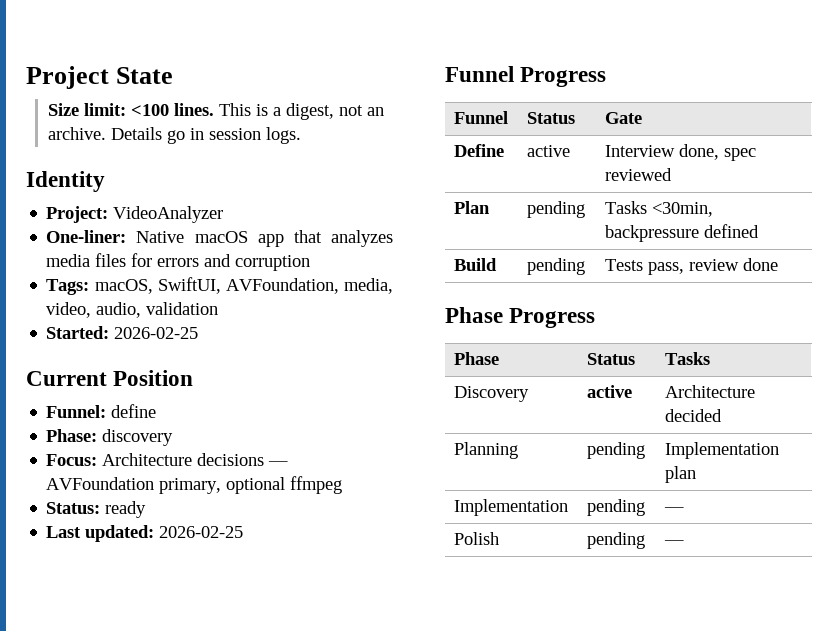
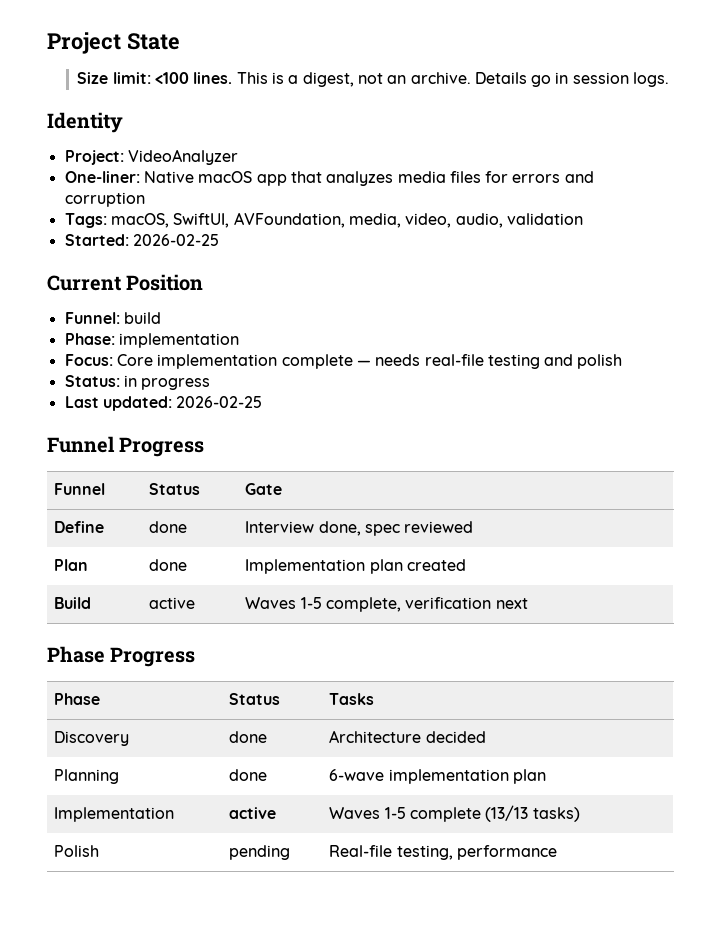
- Funnel: define
+ Funnel: build
- Phase: discovery
+ Phase: implementation
- Focus: Architecture decisions — AVFoundation primary, optional ffmpeg
+ Focus: Core implementation complete — needs real-file testing and polish
- Status: ready
+ Status: in progress
- Define | active | Interview done, spec reviewed
+ Define | done | Interview done, spec reviewed
- Plan | pending | Tasks <30min, backpressure defined
- Build | pending | Tests pass, review done
+ Plan | done | Implementation plan created
+ Build | active | Waves 1-5 complete, verification next
- Discovery | active | Architecture decided
+ Discovery | done | Architecture decided
- Planning | pending | Implementation plan
+ Planning | done | 6-wave implementation plan
- Implementation | pending | —
+ Implementation | active | Waves 1-5 complete (13/13 tasks)
- Polish | pending | —
+ Polish | pending | Real-file testing, performance

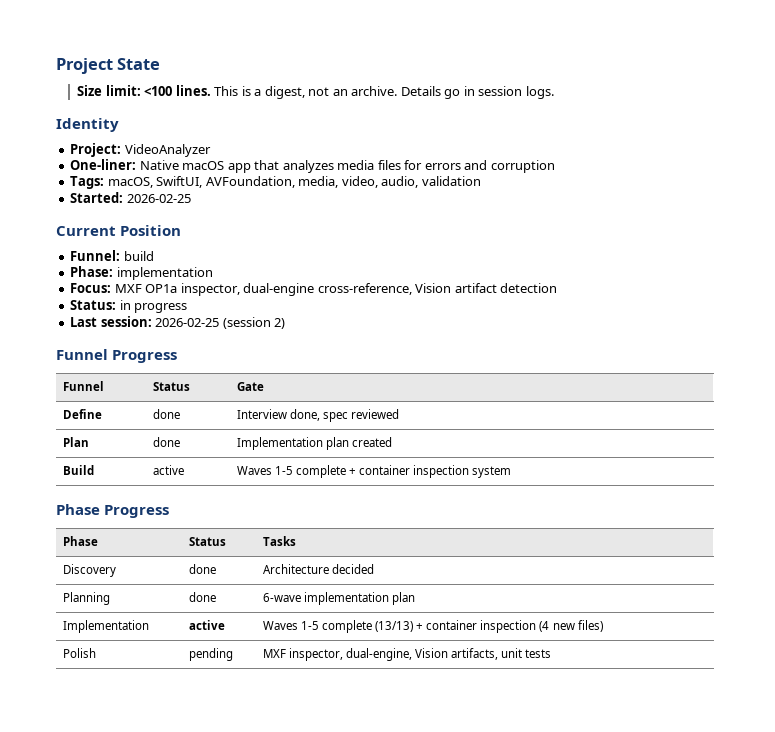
- Focus: Core implementation complete — needs real-file testing and polish
+ Focus: MXF OP1a inspector, dual-engine cross-reference, Vision artifact detection
- Last updated: 2026-02-25
+ Last session: 2026-02-25 (session 2)
- Build | active | Waves 1-5 complete, verification next
+ Build | active | Waves 1-5 complete + container inspection system
- Implementation | active | Waves 1-5 complete (13/13 tasks)
- Polish | pending | Real-file testing, performance
+ Implementation | active | Waves 1-5 complete (13/13) + container inspection (4 new files)
+ Polish | pending | MXF inspector, dual-engine, Vision artifacts, unit tests

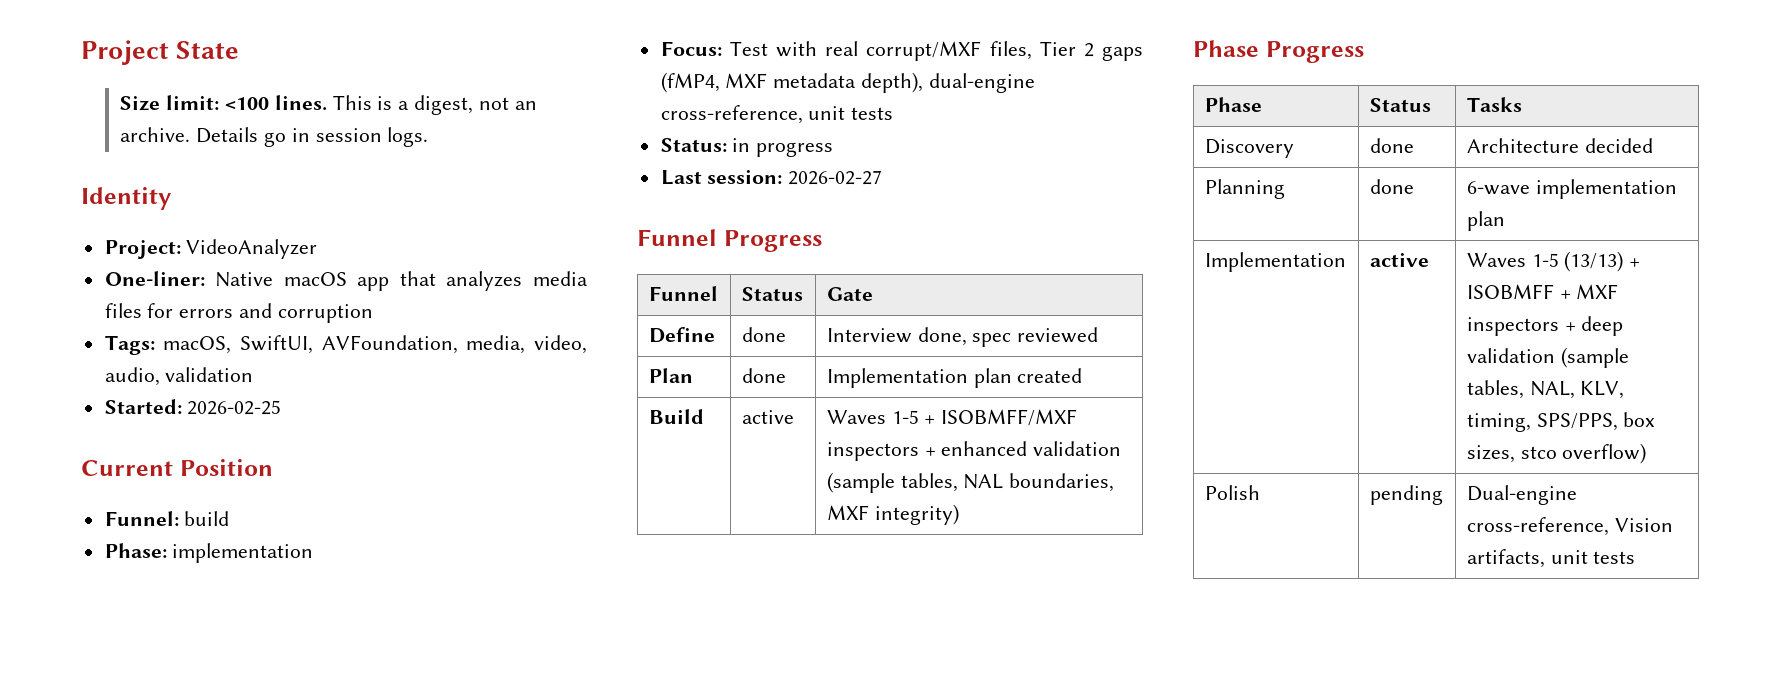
- Focus: MXF OP1a inspector, dual-engine cross-reference, Vision artifact detection
+ Focus: Test with real corrupt/MXF files, Tier 2 gaps (fMP4, MXF metadata depth), dual-engine cross-reference, unit tests
- Last session: 2026-02-25 (session 2)
+ Last session: 2026-02-27
- Build | active | Waves 1-5 complete + container inspection system
+ Build | active | Waves 1-5 + ISOBMFF/MXF inspectors + enhanced validation (sample tables, NAL boundaries, MXF integrity)
- Implementation | active | Waves 1-5 complete (13/13) + container inspection (4 new files)
+ Implementation | active | Waves 1-5 (13/13) + ISOBMFF + MXF inspectors + deep validation (sample tables, NAL, KLV, timing, SPS/PPS, box sizes, stco overflow)
- Polish | pending | MXF inspector, dual-engine, Vision artifacts, unit tests
+ Polish | pending | Dual-engine cross-reference, Vision artifacts, unit tests

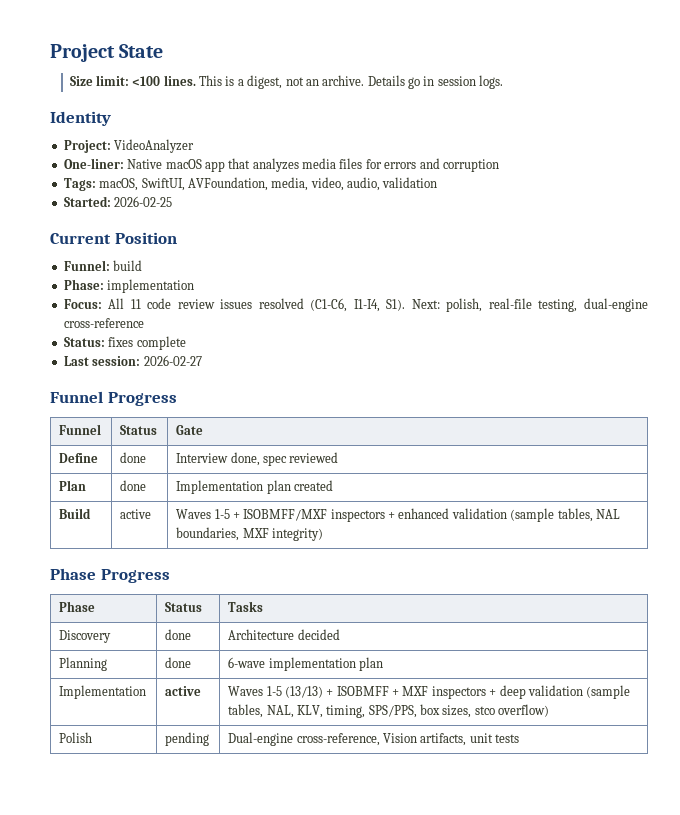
- Focus: Test with real corrupt/MXF files, Tier 2 gaps (fMP4, MXF metadata depth), dual-engine cross-reference, unit tests
+ Focus: All 11 code review issues resolved (C1-C6, I1-I4, S1). Next: polish, real-file testing, dual-engine cross-reference
- Status: in progress
+ Status: fixes complete

